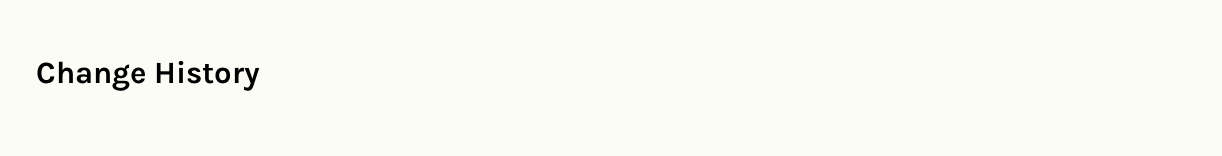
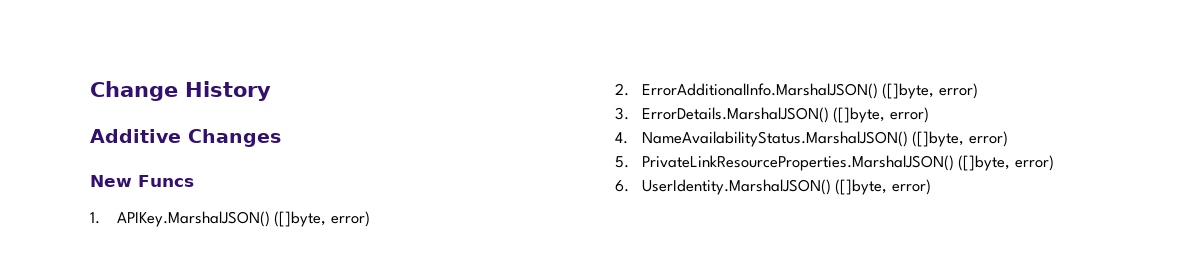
+ Additive Changes
+ New Funcs
+ 1. APIKey.MarshalJSON() ([]byte, error)
+ 2. ErrorAdditionalInfo.MarshalJSON() ([]byte, error)
+ 3. ErrorDetails.MarshalJSON() ([]byte, error)
+ 4. NameAvailabilityStatus.MarshalJSON() ([]byte, error)
+ 5. PrivateLinkResourceProperties.MarshalJSON() ([]byte, error)
+ 6. UserIdentity.MarshalJSON() ([]byte, error)

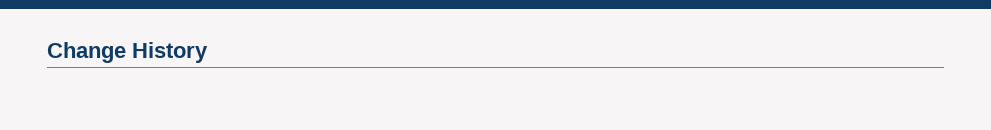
- Additive Changes
- New Funcs
- 1. APIKey.MarshalJSON() ([]byte, error)
- 2. ErrorAdditionalInfo.MarshalJSON() ([]byte, error)
- 3. ErrorDetails.MarshalJSON() ([]byte, error)
- 4. NameAvailabilityStatus.MarshalJSON() ([]byte, error)
- 5. PrivateLinkResourceProperties.MarshalJSON() ([]byte, error)
- 6. UserIdentity.MarshalJSON() ([]byte, error)

